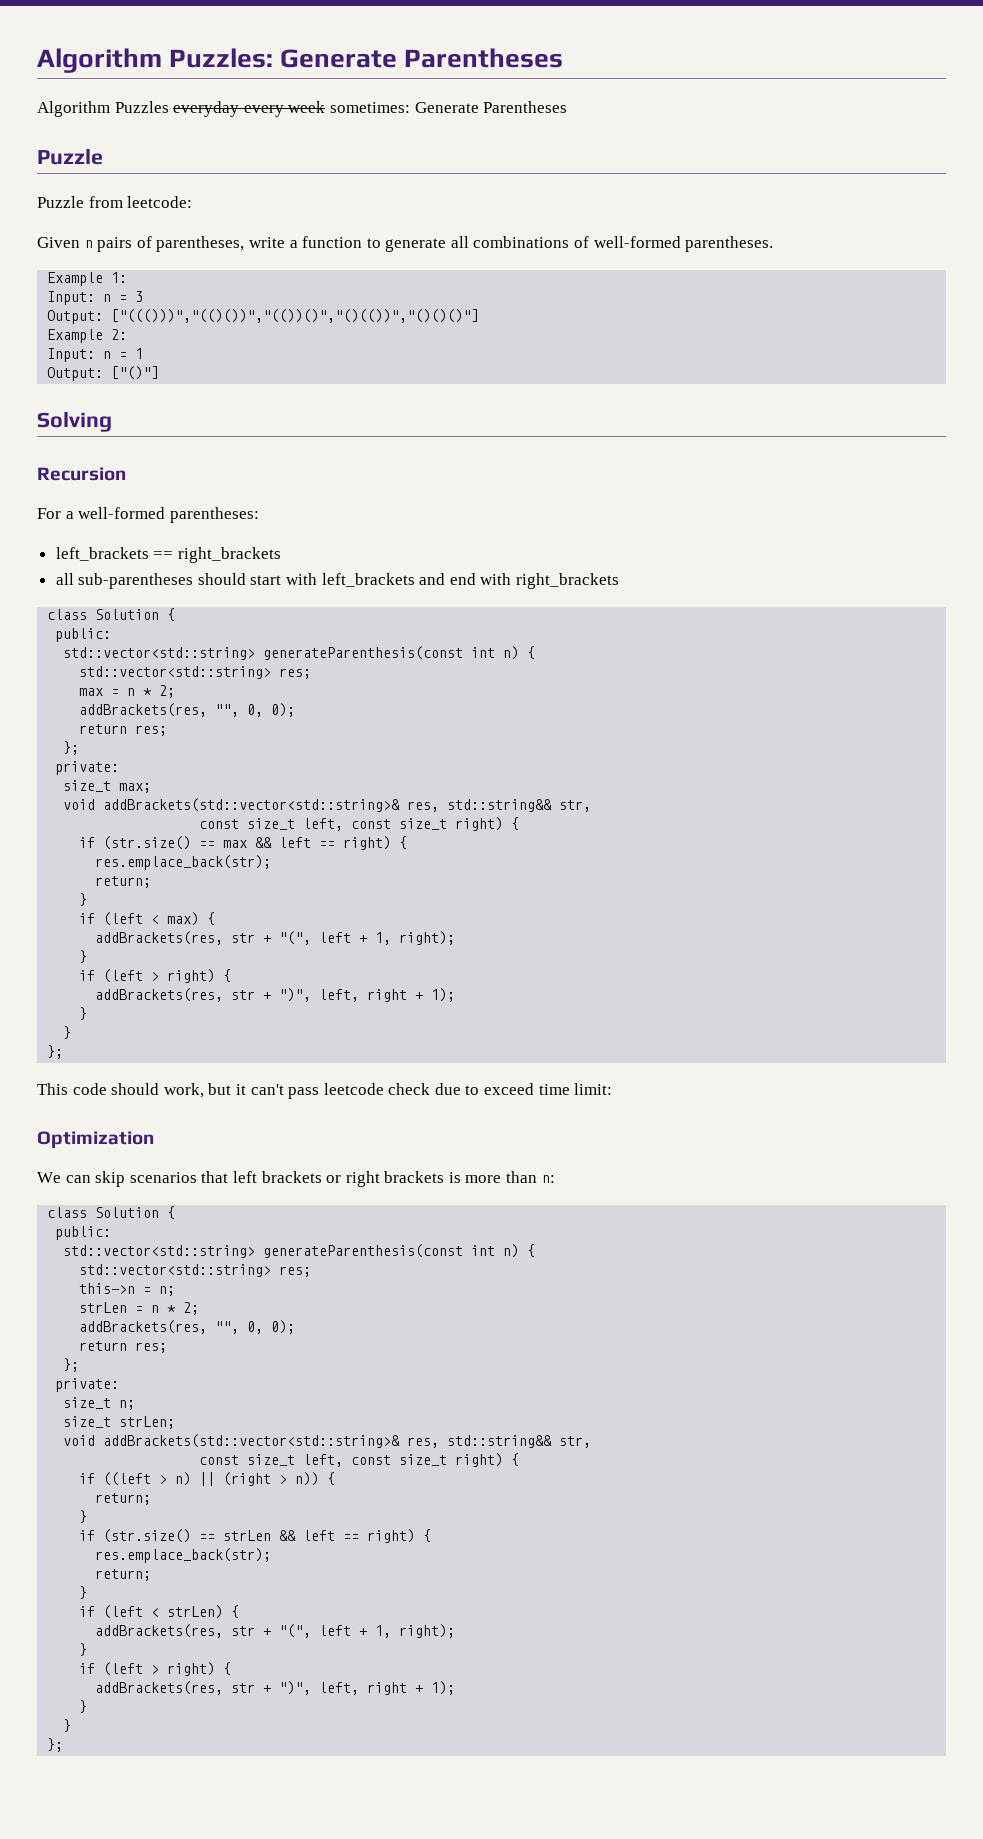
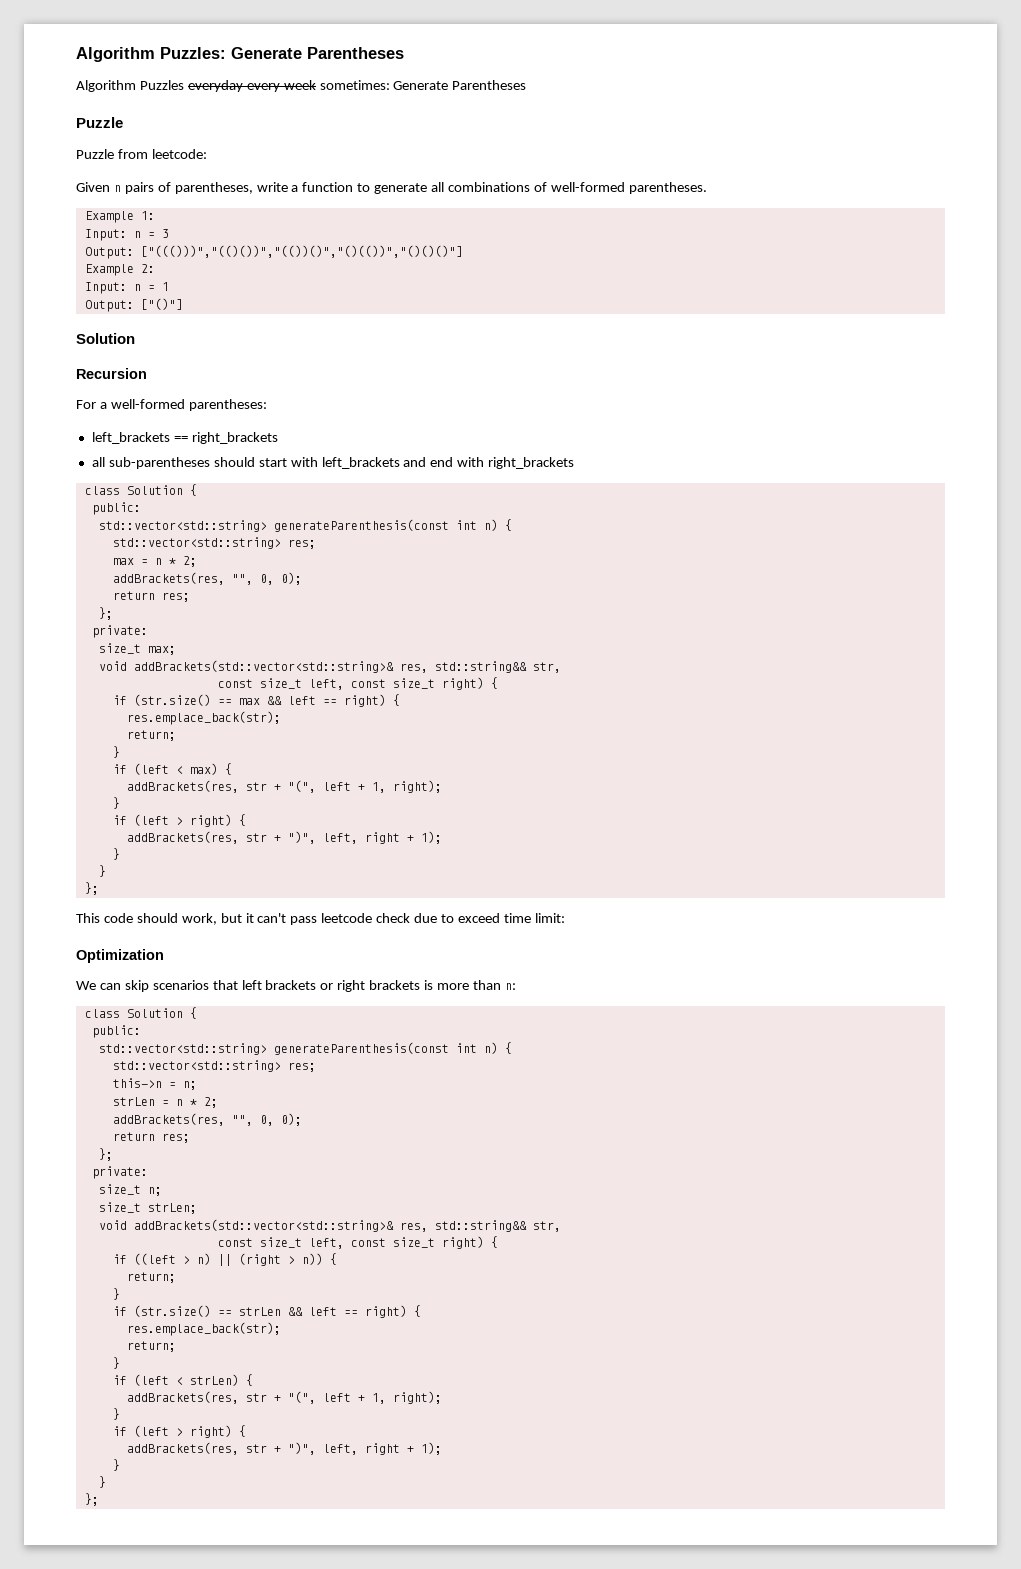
  Output: ["()"]
- Solving
+ Solution

